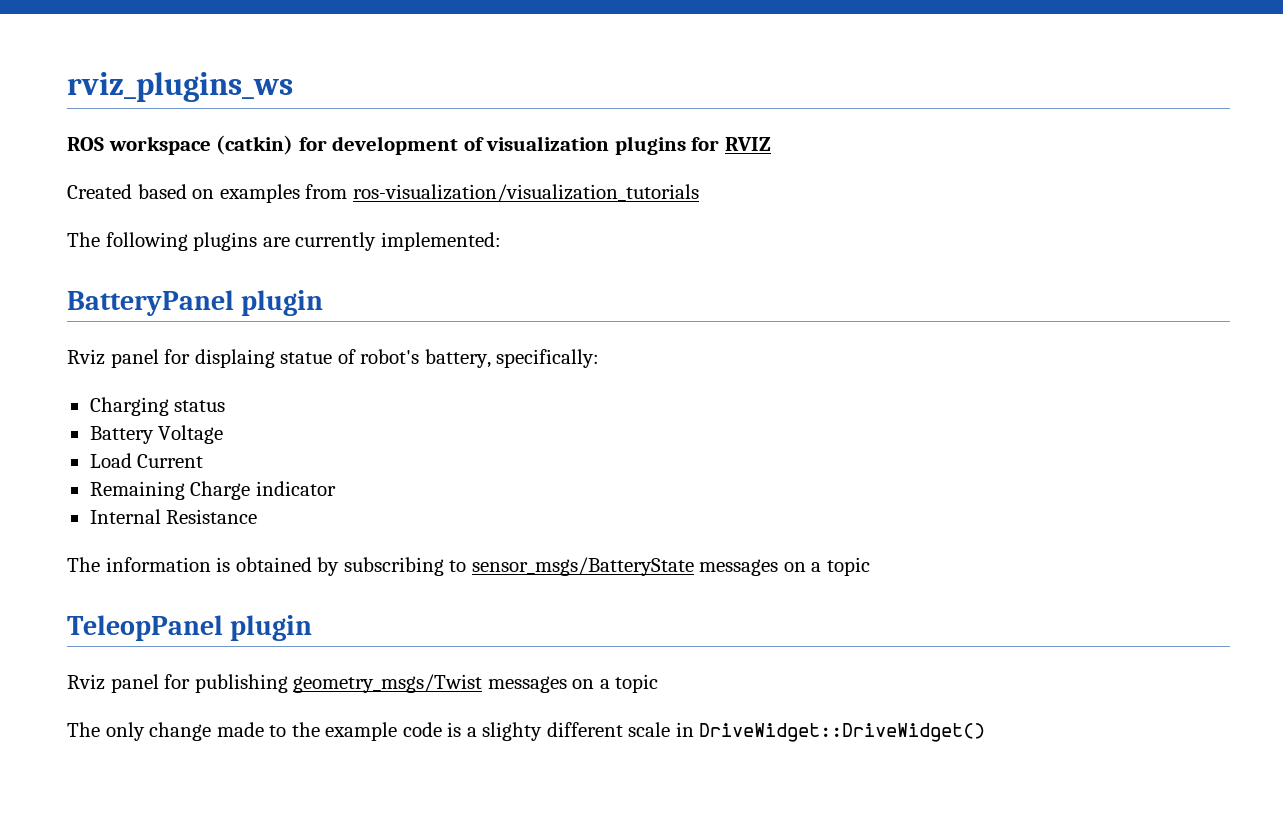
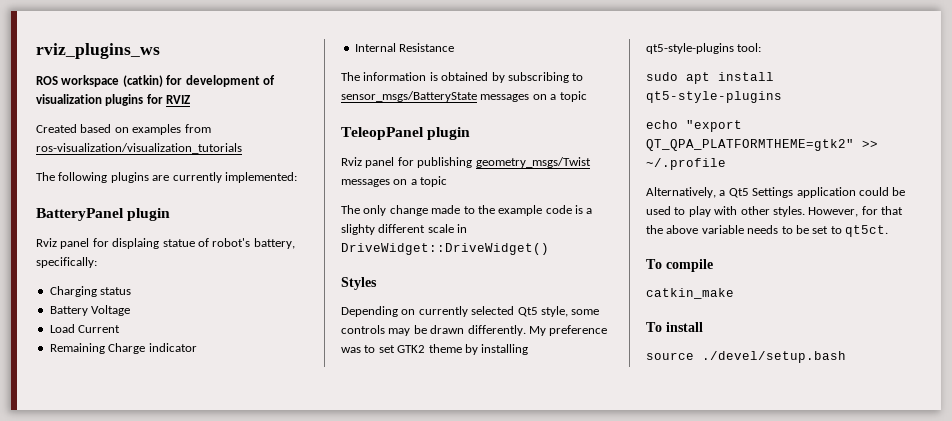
+ Styles
+ Depending on currently selected Qt5 style, some controls may be drawn differently. My preference was to set GTK2 theme by installing qt5-style-plugins tool:
+ sudo apt install qt5-style-plugins
+ echo "export QT_QPA_PLATFORMTHEME=gtk2" >> ~/.profile
+ Alternatively, a Qt5 Settings application could be used to play with other styles. However, for that the above variable needs to be set to qt5ct.
+ To compile
+ catkin_make
+ To install
+ source ./devel/setup.bash

